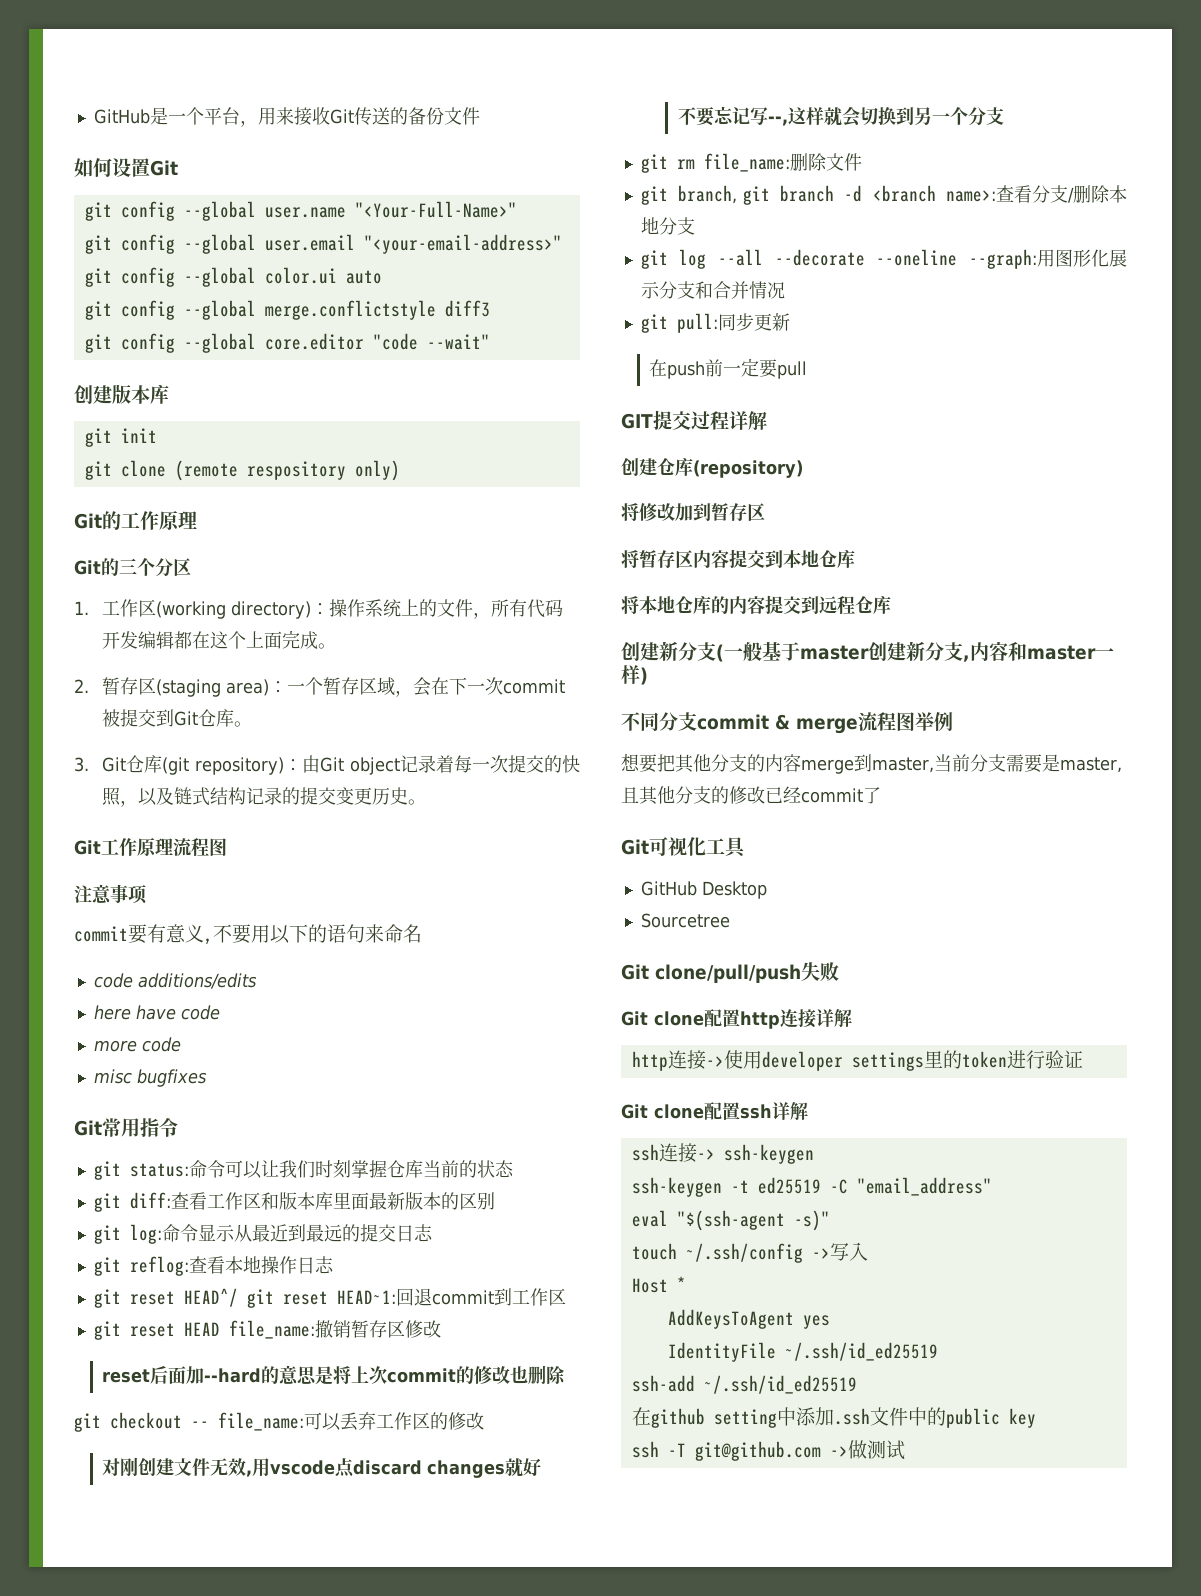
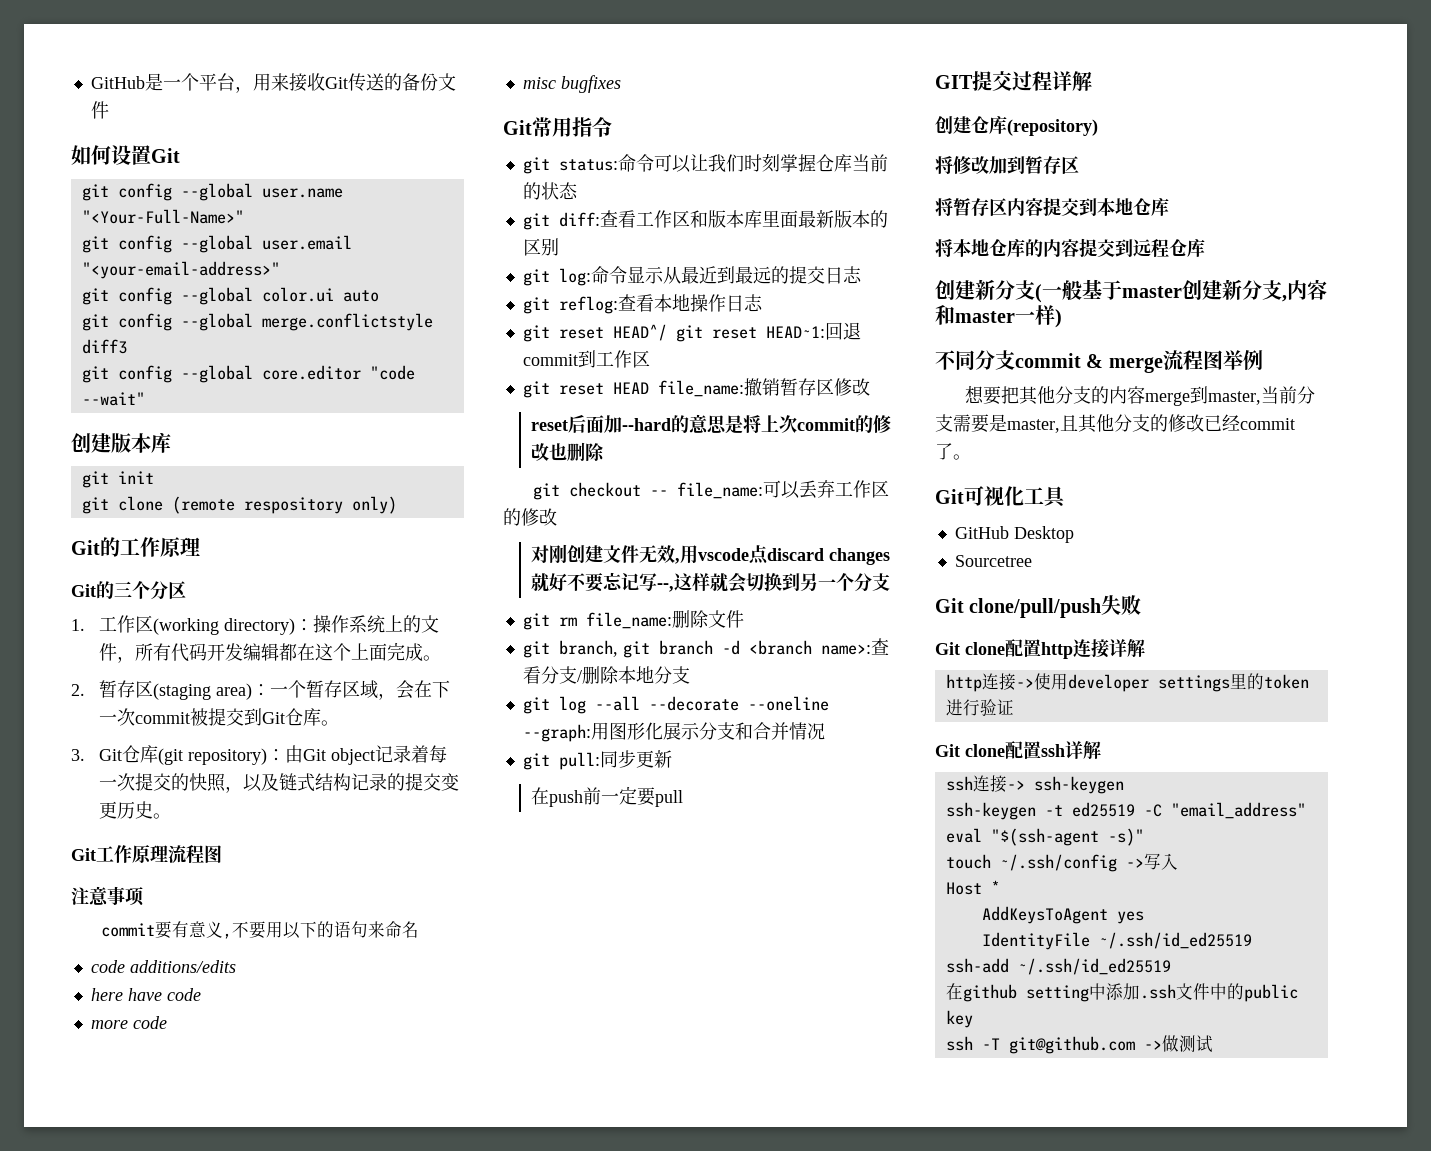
- 对刚创建文件无效,用vscode点discard changes就好
- 不要忘记写--,这样就会切换到另⼀个分⽀
+ 对刚创建文件无效,用vscode点discard changes就好不要忘记写--,这样就会切换到另⼀个分⽀
- 想要把其他分支的内容merge到master,当前分支需要是master,且其他分支的修改已经commit了
+ 想要把其他分支的内容merge到master,当前分支需要是master,且其他分支的修改已经commit了。

